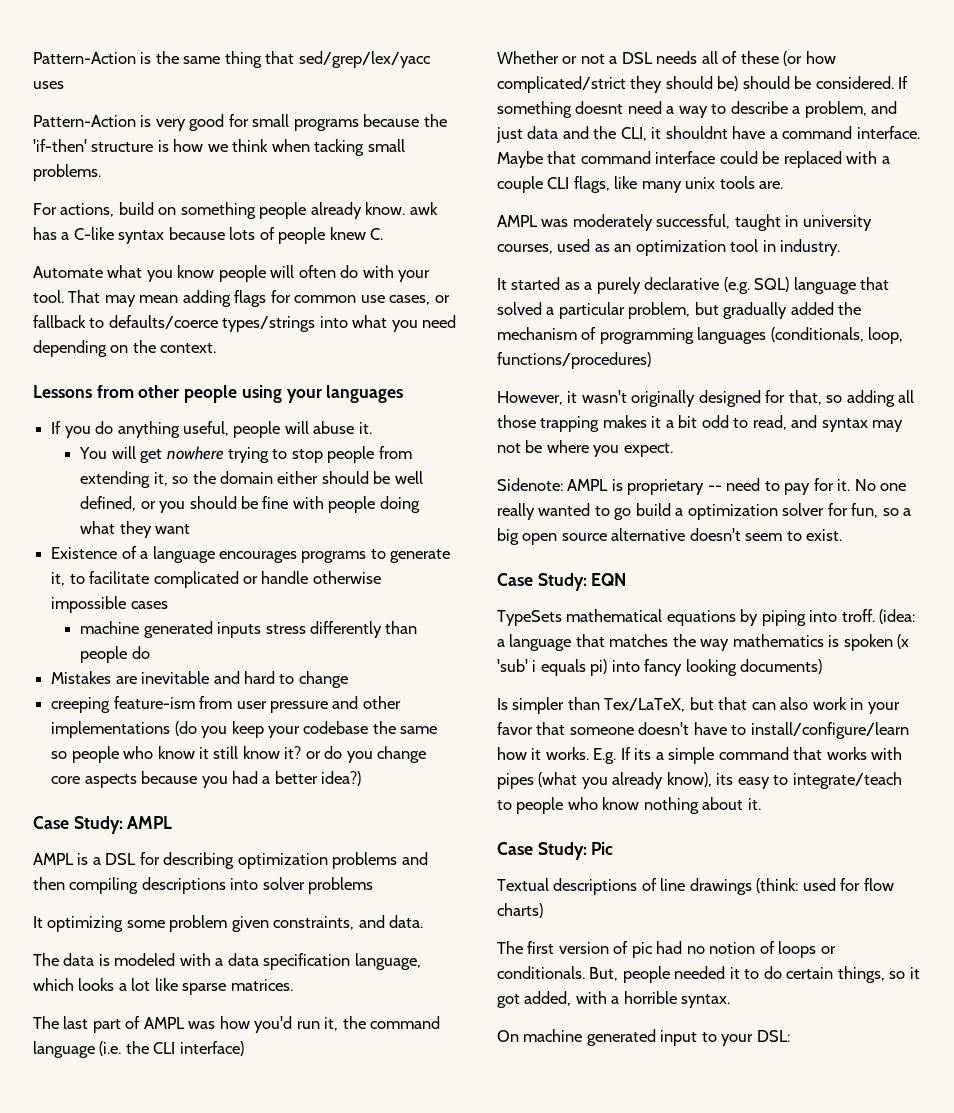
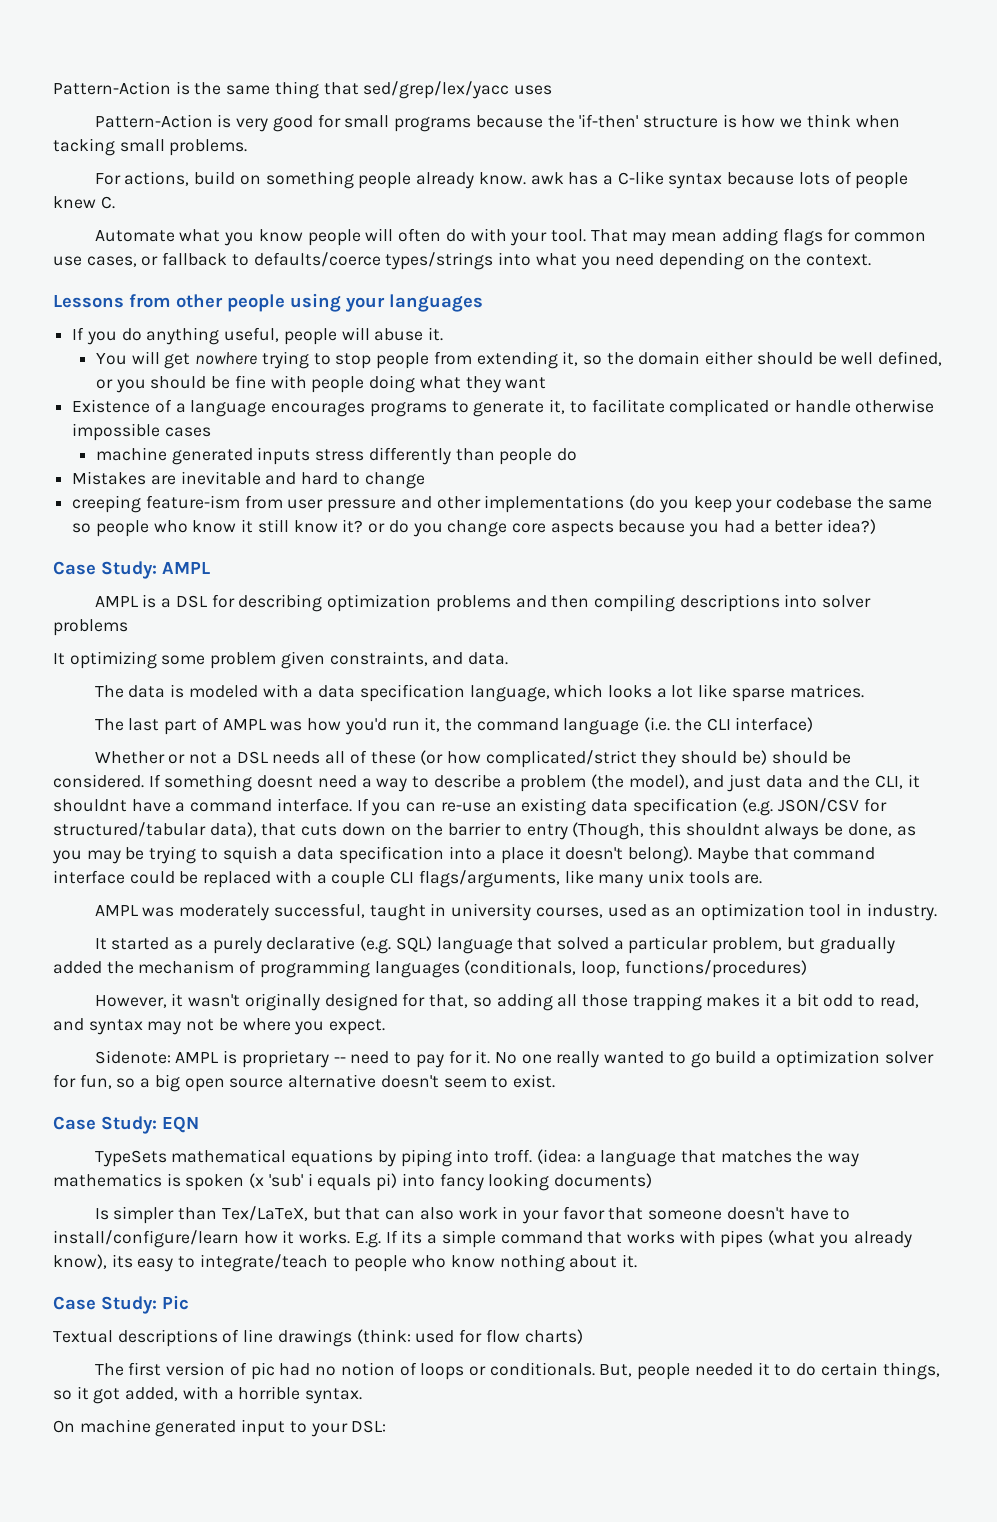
- If something doesnt need a way to describe a problem, and just data and the CLI, it shouldnt have a command interface.
+ If something doesnt need a way to describe a problem (the model), and just data and the CLI, it shouldnt have a command interface.
+ If you can re-use an existing data specification (e.g. JSON/CSV for structured/tabular data), that cuts down on the barrier to entry (Though, this shouldnt always be done, as you may be trying to squish a data specification into a place it doesn't belong).
- Maybe that command interface could be replaced with a couple CLI flags, like many unix tools are.
+ Maybe that command interface could be replaced with a couple CLI flags/arguments, like many unix tools are.

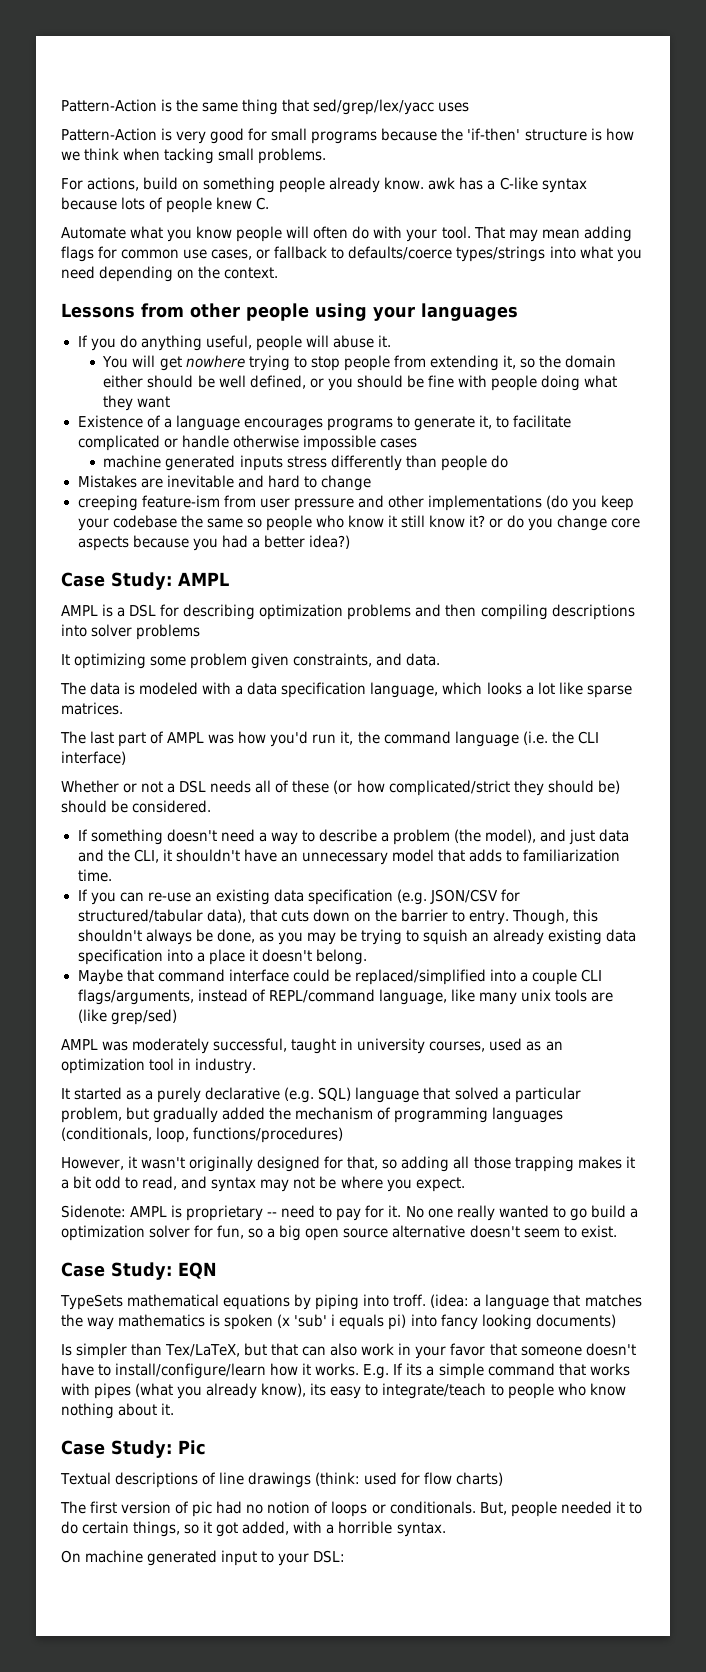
- Whether or not a DSL needs all of these (or how complicated/strict they should be) should be considered. If something doesnt need a way to describe a problem (the model), and just data and the CLI, it shouldnt have a command interface. If you can re-use an existing data specification (e.g. JSON/CSV for structured/tabular data), that cuts down on the barrier to entry (Though, this shouldnt always be done, as you may be trying to squish a data specification into a place it doesn't belong). Maybe that command interface could be replaced with a couple CLI flags/arguments, like many unix tools are.
+ Whether or not a DSL needs all of these (or how complicated/strict they should be) should be considered.
+ If something doesn't need a way to describe a problem (the model), and just data and the CLI, it shouldn't have an unnecessary model that adds to familiarization time.
+ If you can re-use an existing data specification (e.g. JSON/CSV for structured/tabular data), that cuts down on the barrier to entry. Though, this shouldn't always be done, as you may be trying to squish an already existing data specification into a place it doesn't belong.
+ Maybe that command interface could be replaced/simplified into a couple CLI flags/arguments, instead of REPL/command language, like many unix tools are (like grep/sed)

